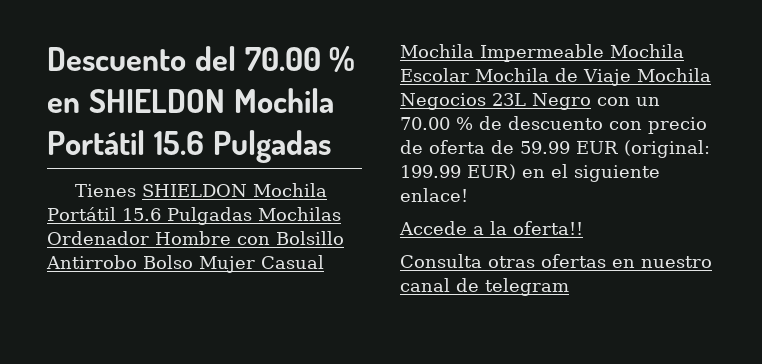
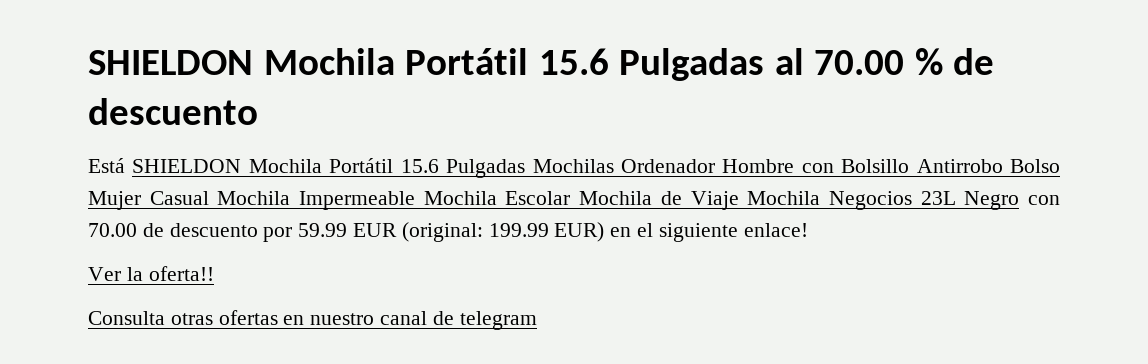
- Descuento del 70.00 % en SHIELDON Mochila Portátil 15.6 Pulgadas
- Tienes SHIELDON Mochila Portátil 15.6 Pulgadas Mochilas Ordenador Hombre con Bolsillo Antirrobo Bolso Mujer Casual Mochila Impermeable Mochila Escolar Mochila de Viaje Mochila Negocios 23L Negro con un 70.00 % de descuento con precio de oferta de 59.99 EUR (original: 199.99 EUR) en el siguiente enlace!
+ SHIELDON Mochila Portátil 15.6 Pulgadas al 70.00 % de descuento
+ Está SHIELDON Mochila Portátil 15.6 Pulgadas Mochilas Ordenador Hombre con Bolsillo Antirrobo Bolso Mujer Casual Mochila Impermeable Mochila Escolar Mochila de Viaje Mochila Negocios 23L Negro con 70.00 de descuento por 59.99 EUR (original: 199.99 EUR) en el siguiente enlace!
- Accede a la oferta!!
+ Ver la oferta!!

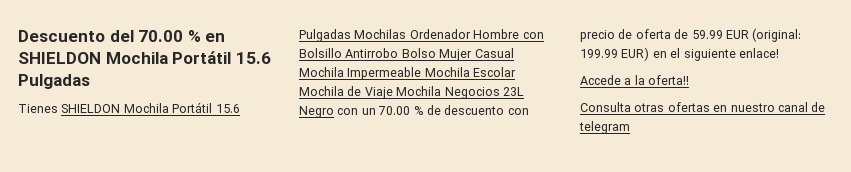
- SHIELDON Mochila Portátil 15.6 Pulgadas al 70.00 % de descuento
- Está SHIELDON Mochila Portátil 15.6 Pulgadas Mochilas Ordenador Hombre con Bolsillo Antirrobo Bolso Mujer Casual Mochila Impermeable Mochila Escolar Mochila de Viaje Mochila Negocios 23L Negro con 70.00 de descuento por 59.99 EUR (original: 199.99 EUR) en el siguiente enlace!
+ Descuento del 70.00 % en SHIELDON Mochila Portátil 15.6 Pulgadas
+ Tienes SHIELDON Mochila Portátil 15.6 Pulgadas Mochilas Ordenador Hombre con Bolsillo Antirrobo Bolso Mujer Casual Mochila Impermeable Mochila Escolar Mochila de Viaje Mochila Negocios 23L Negro con un 70.00 % de descuento con precio de oferta de 59.99 EUR (original: 199.99 EUR) en el siguiente enlace!
- Ver la oferta!!
+ Accede a la oferta!!

